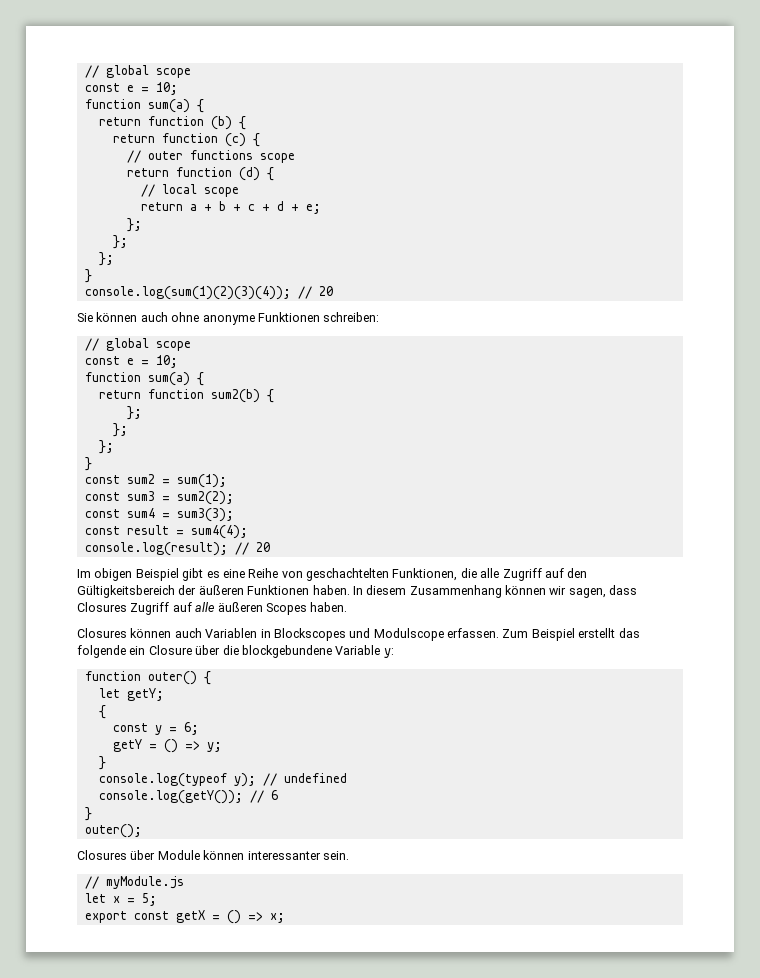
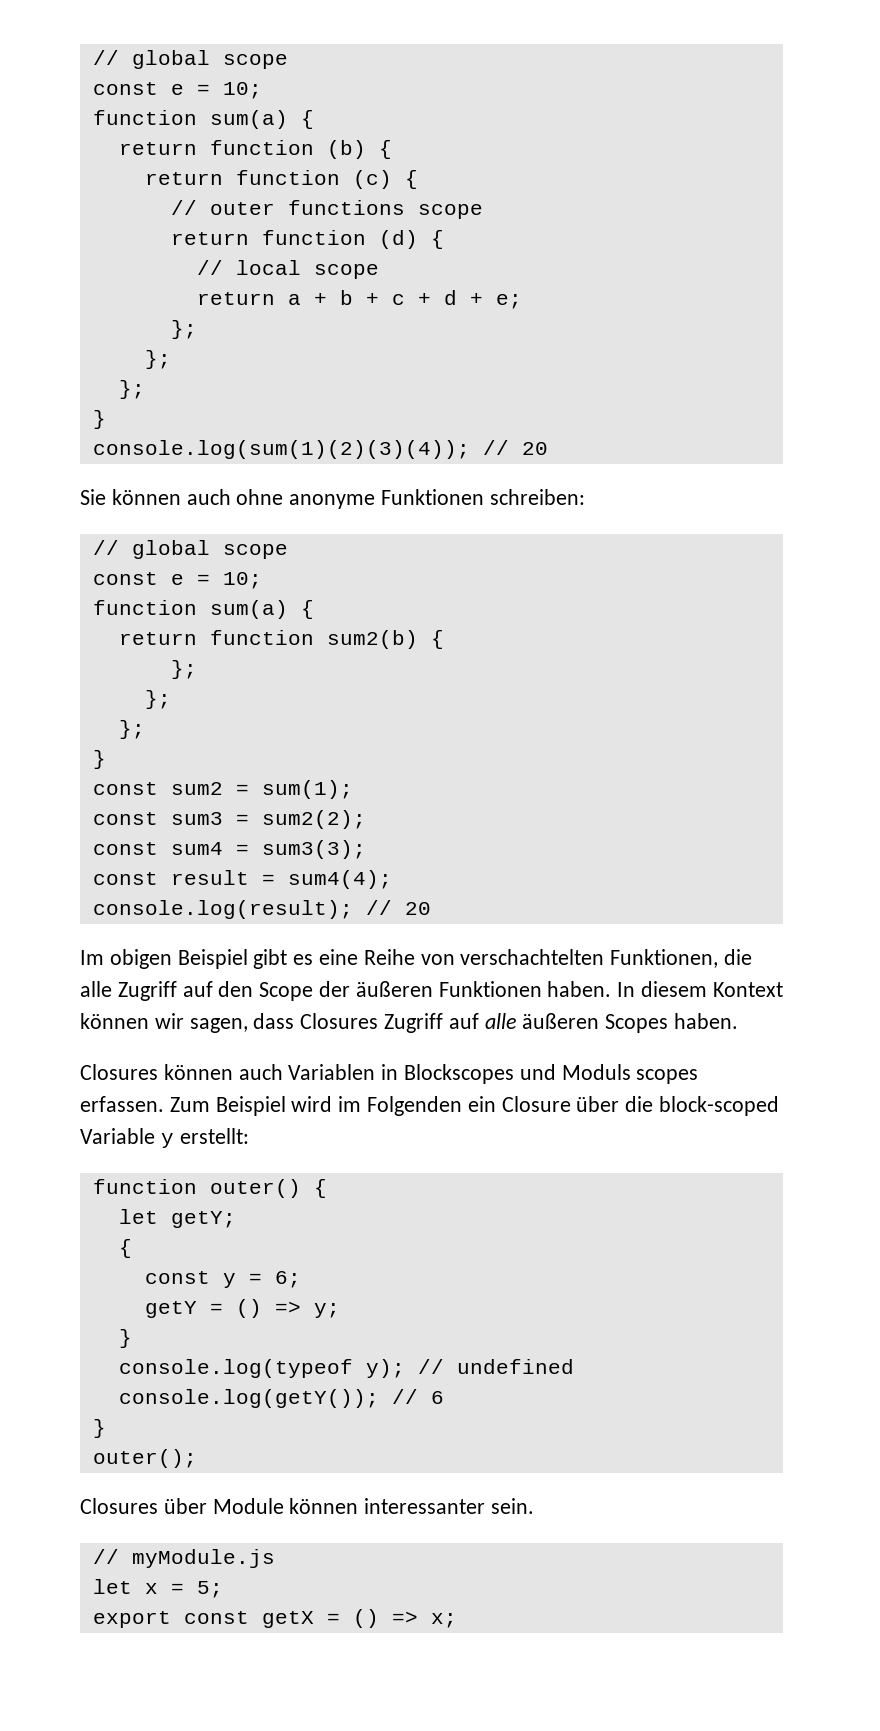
- Im obigen Beispiel gibt es eine Reihe von geschachtelten Funktionen, die alle Zugriff auf den Gültigkeitsbereich der äußeren Funktionen haben.
+ Im obigen Beispiel gibt es eine Reihe von verschachtelten Funktionen, die alle Zugriff auf den Scope der äußeren Funktionen haben.
- In diesem Zusammenhang können wir sagen, dass Closures Zugriff auf alle äußeren Scopes haben.
+ In diesem Kontext können wir sagen, dass Closures Zugriff auf alle äußeren Scopes haben.
- Closures können auch Variablen in Blockscopes und Modulscope erfassen.
+ Closures können auch Variablen in Blockscopes und Moduls scopes erfassen.
- Zum Beispiel erstellt das folgende ein Closure über die blockgebundene Variable y:
+ Zum Beispiel wird im Folgenden ein Closure über die block-scoped Variable y erstellt:

